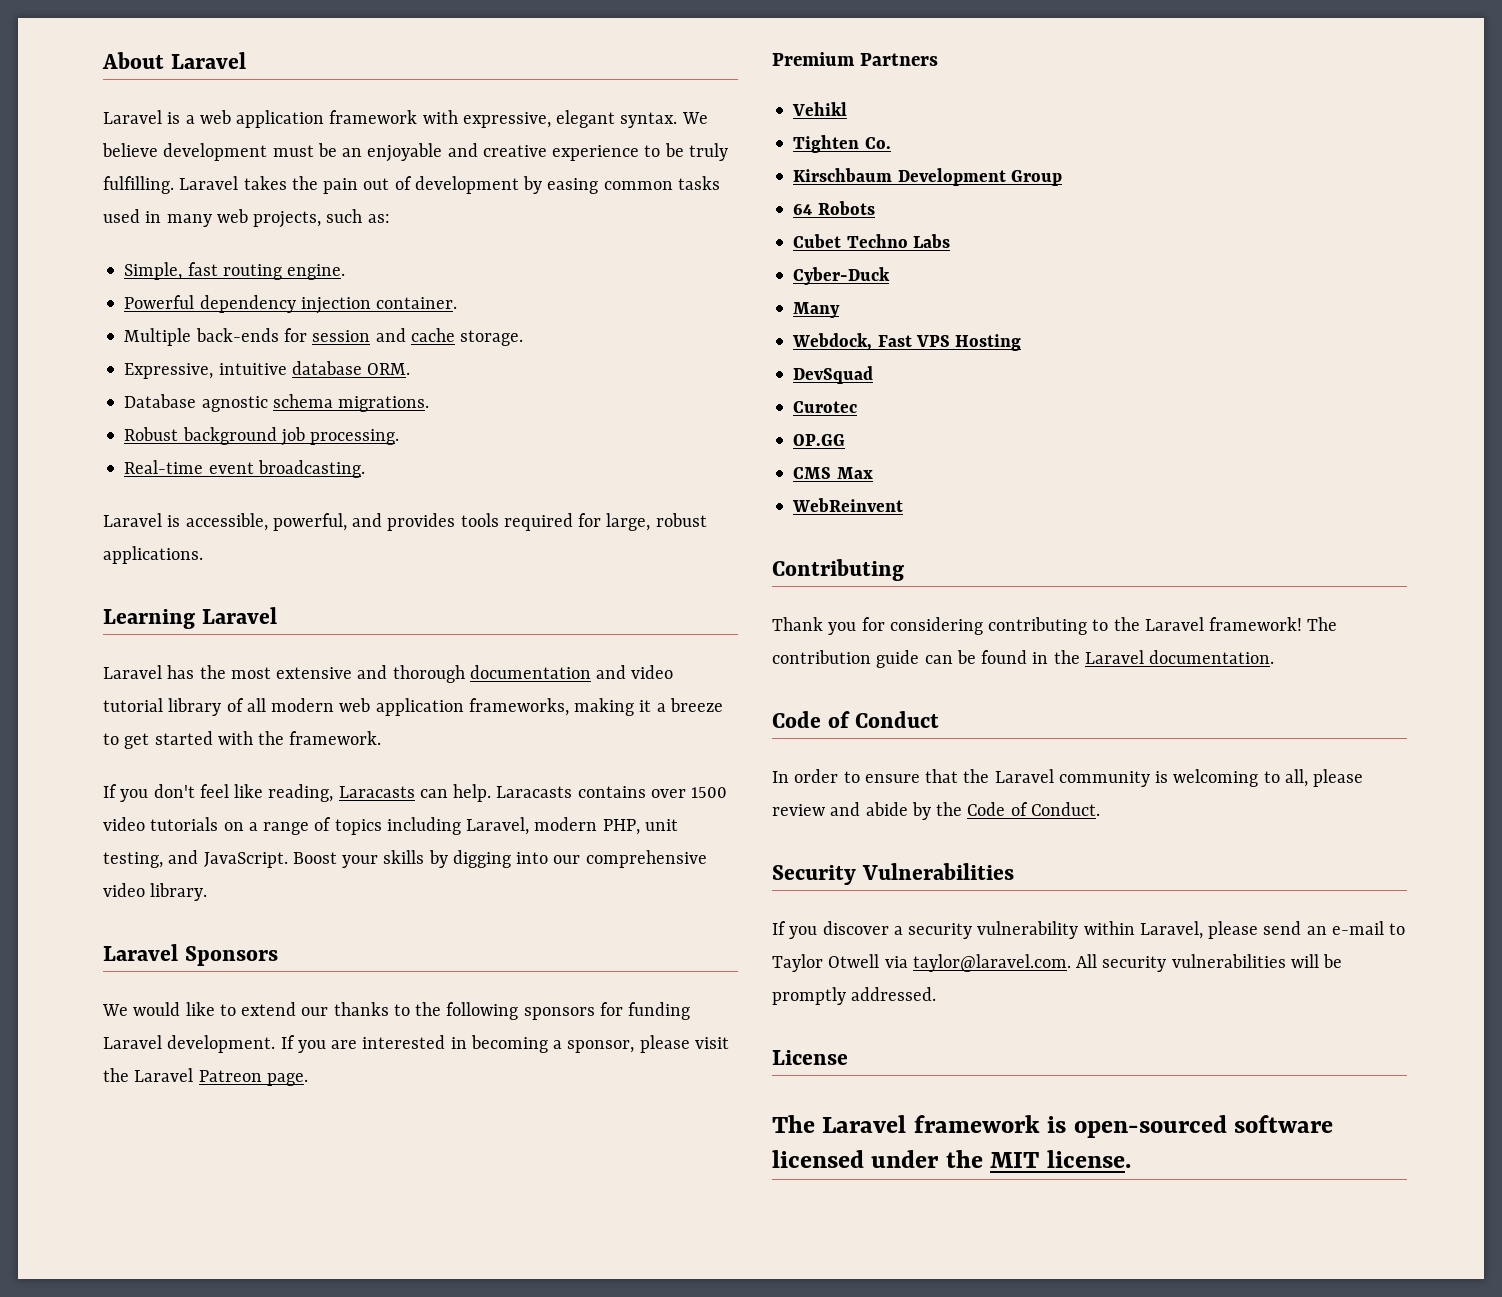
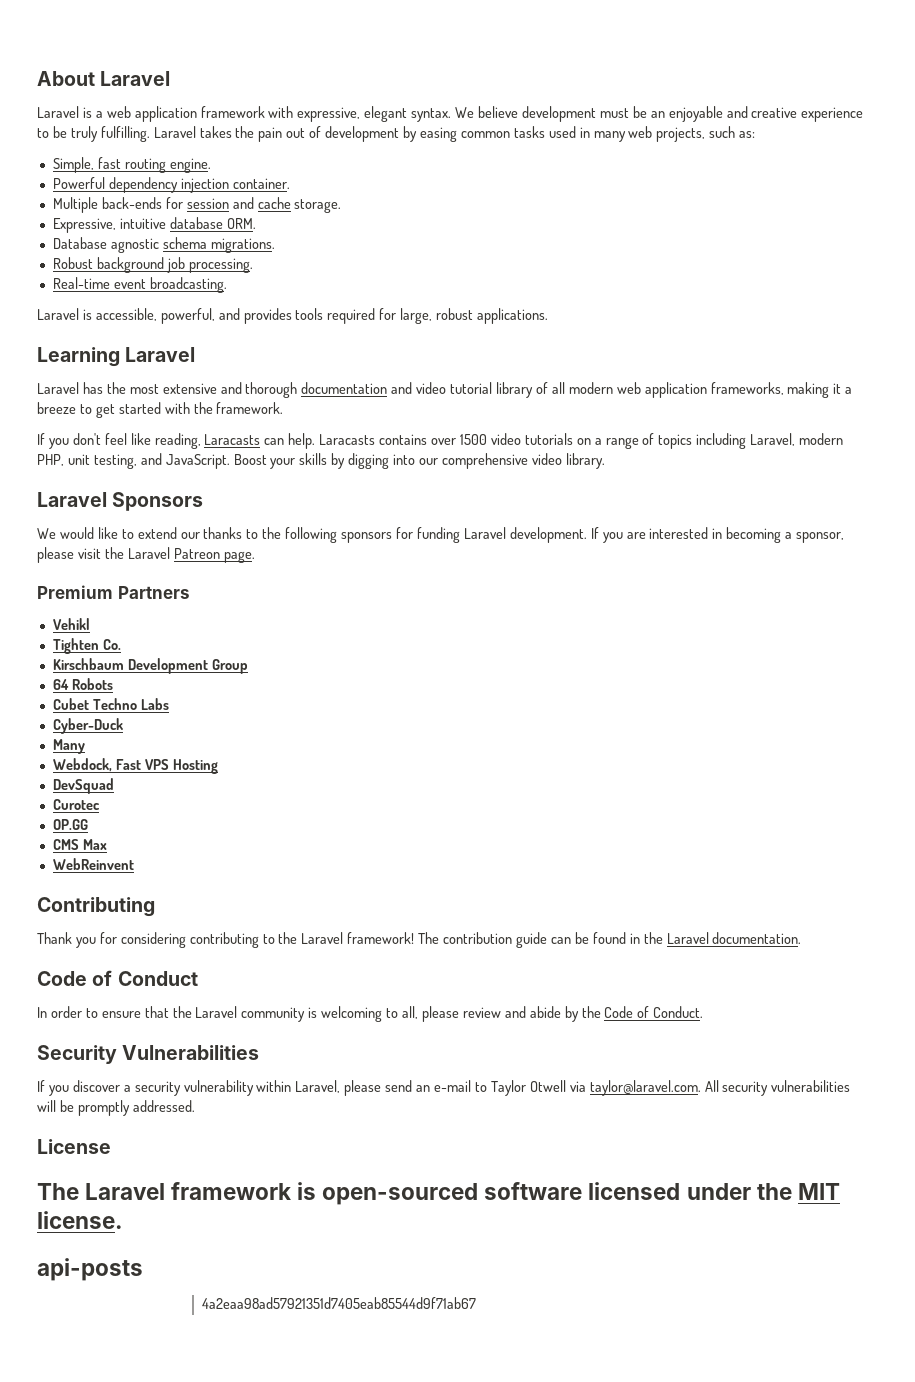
+ api-posts
+ 4a2eaa98ad57921351d7405eab85544d9f71ab67

